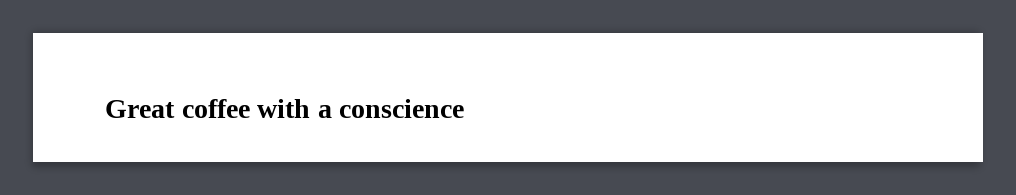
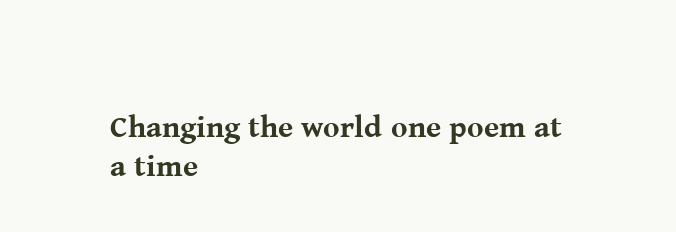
- Great coffee with a conscience
+ Changing the world one poem at a time

